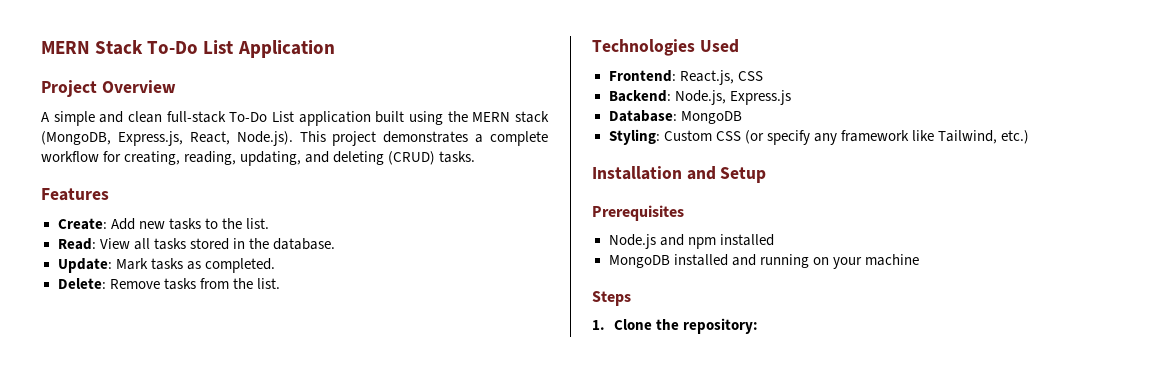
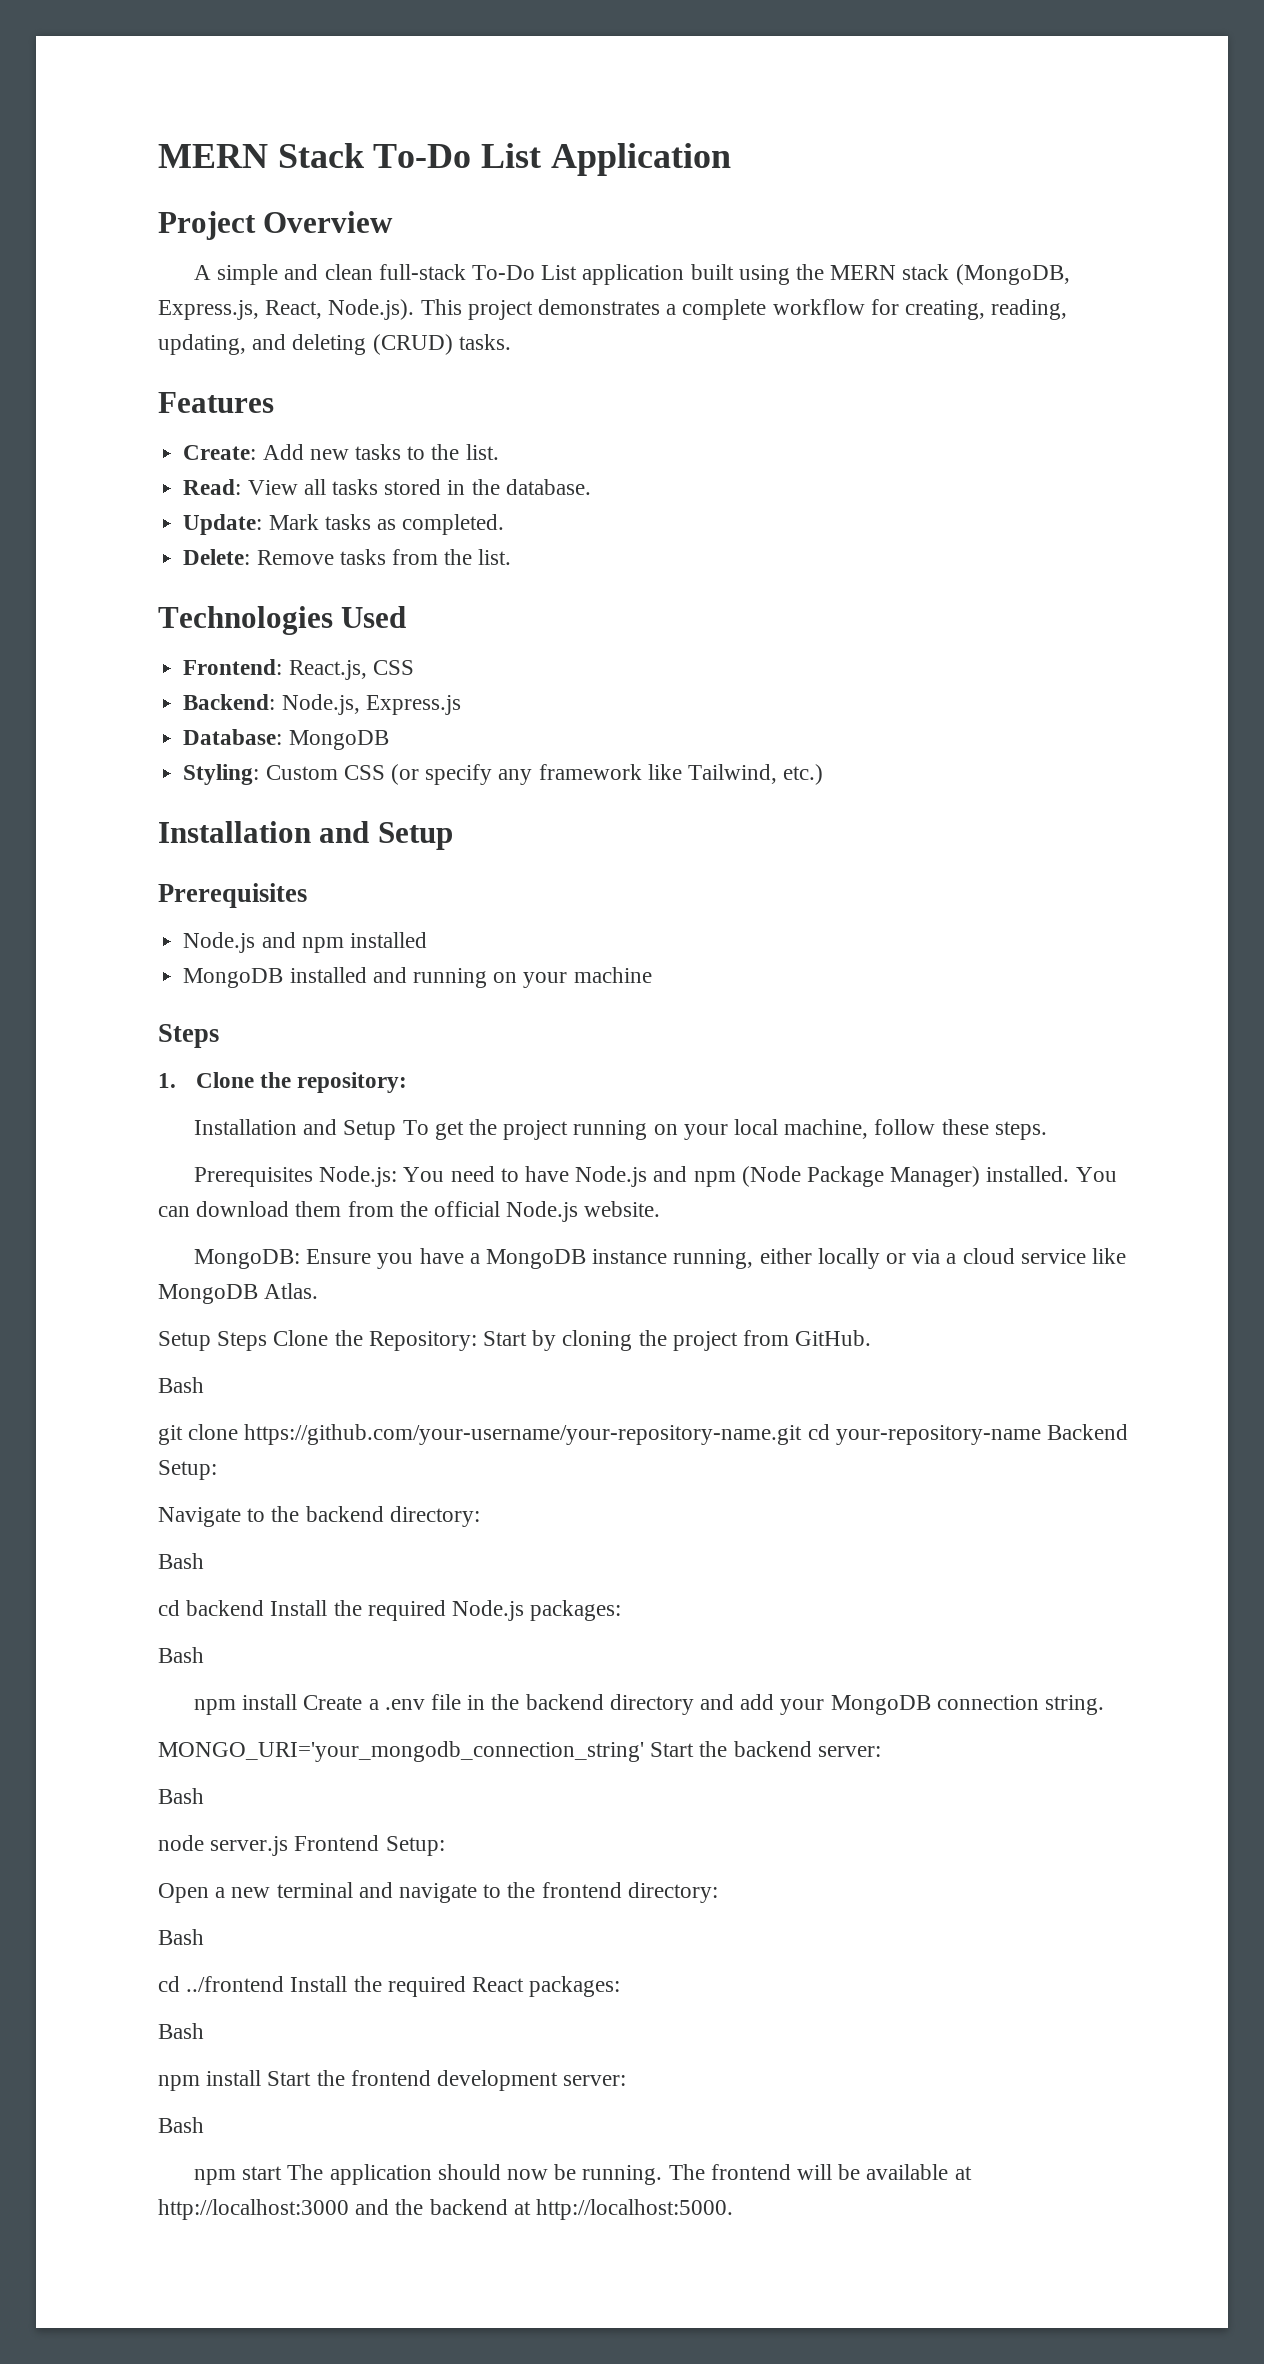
+ Installation and Setup To get the project running on your local machine, follow these steps.
+ Prerequisites Node.js: You need to have Node.js and npm (Node Package Manager) installed. You can download them from the official Node.js website.
+ MongoDB: Ensure you have a MongoDB instance running, either locally or via a cloud service like MongoDB Atlas.
+ Setup Steps Clone the Repository: Start by cloning the project from GitHub.
+ Bash
+ git clone https://github.com/your-username/your-repository-name.git cd your-repository-name Backend Setup:
+ Navigate to the backend directory:
+ Bash
+ cd backend Install the required Node.js packages:
+ Bash
+ npm install Create a .env file in the backend directory and add your MongoDB connection string.
+ MONGO_URI='your_mongodb_connection_string' Start the backend server:
+ Bash
+ node server.js Frontend Setup:
+ Open a new terminal and navigate to the frontend directory:
+ Bash
+ cd ../frontend Install the required React packages:
+ Bash
+ npm install Start the frontend development server:
+ Bash
+ npm start The application should now be running. The frontend will be available at http://localhost:3000 and the backend at http://localhost:5000.

